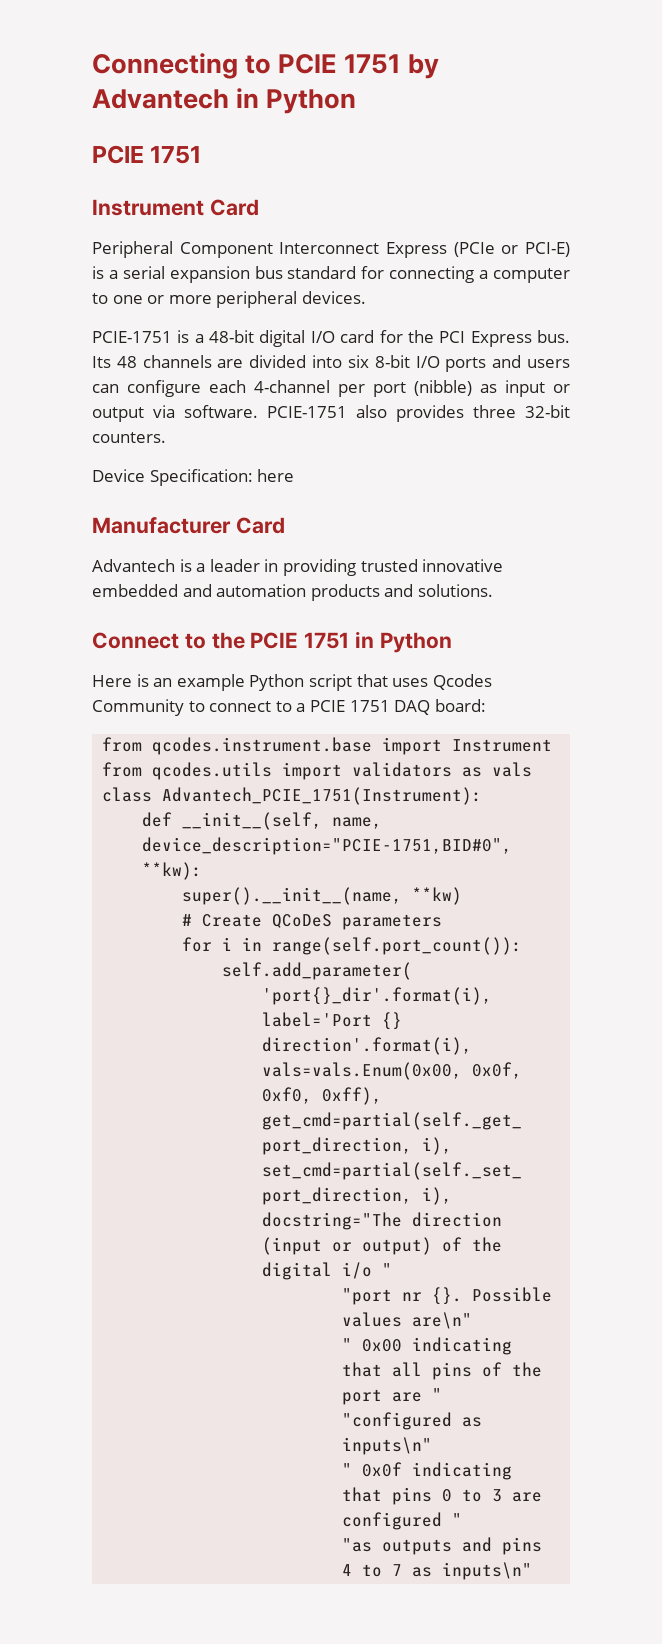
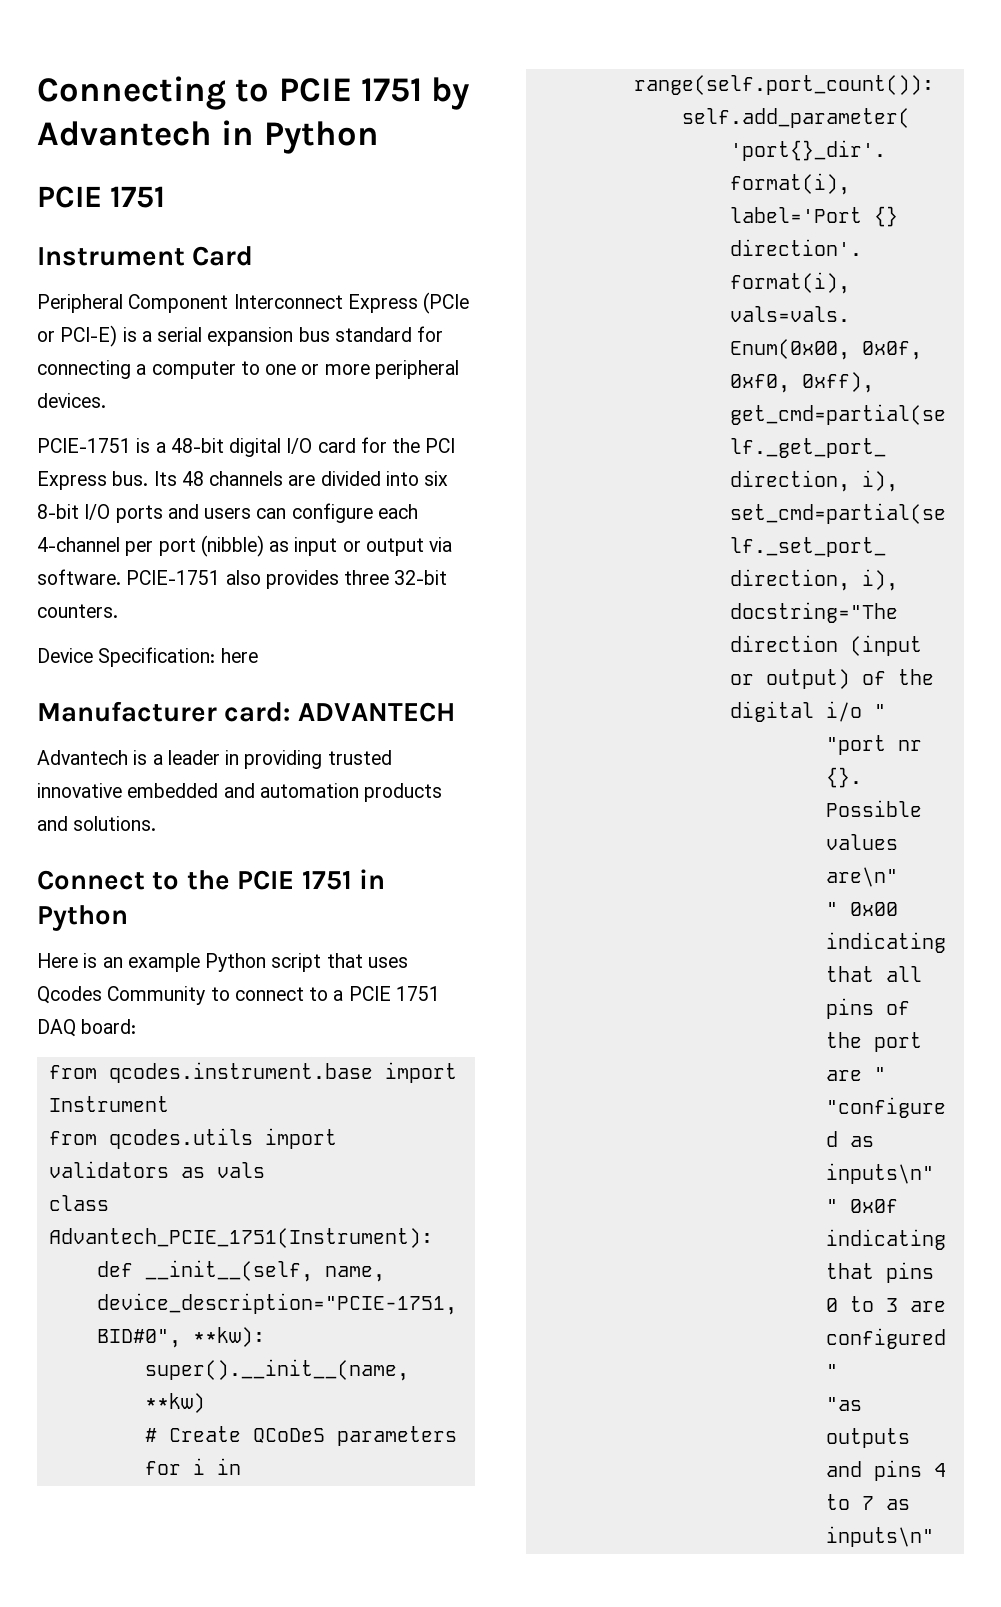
- Manufacturer Card
+ Manufacturer card: ADVANTECH

